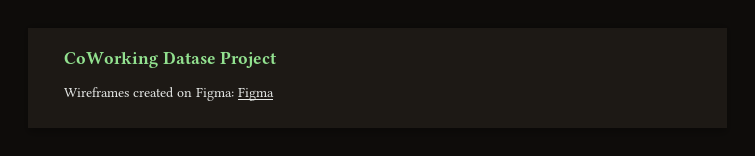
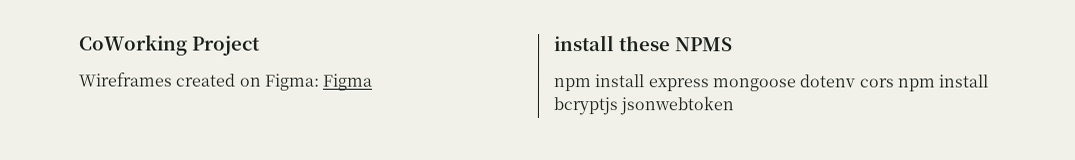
- CoWorking Datase Project
+ CoWorking Project
+ install these NPMS
+ npm install express mongoose dotenv cors npm install bcryptjs jsonwebtoken

